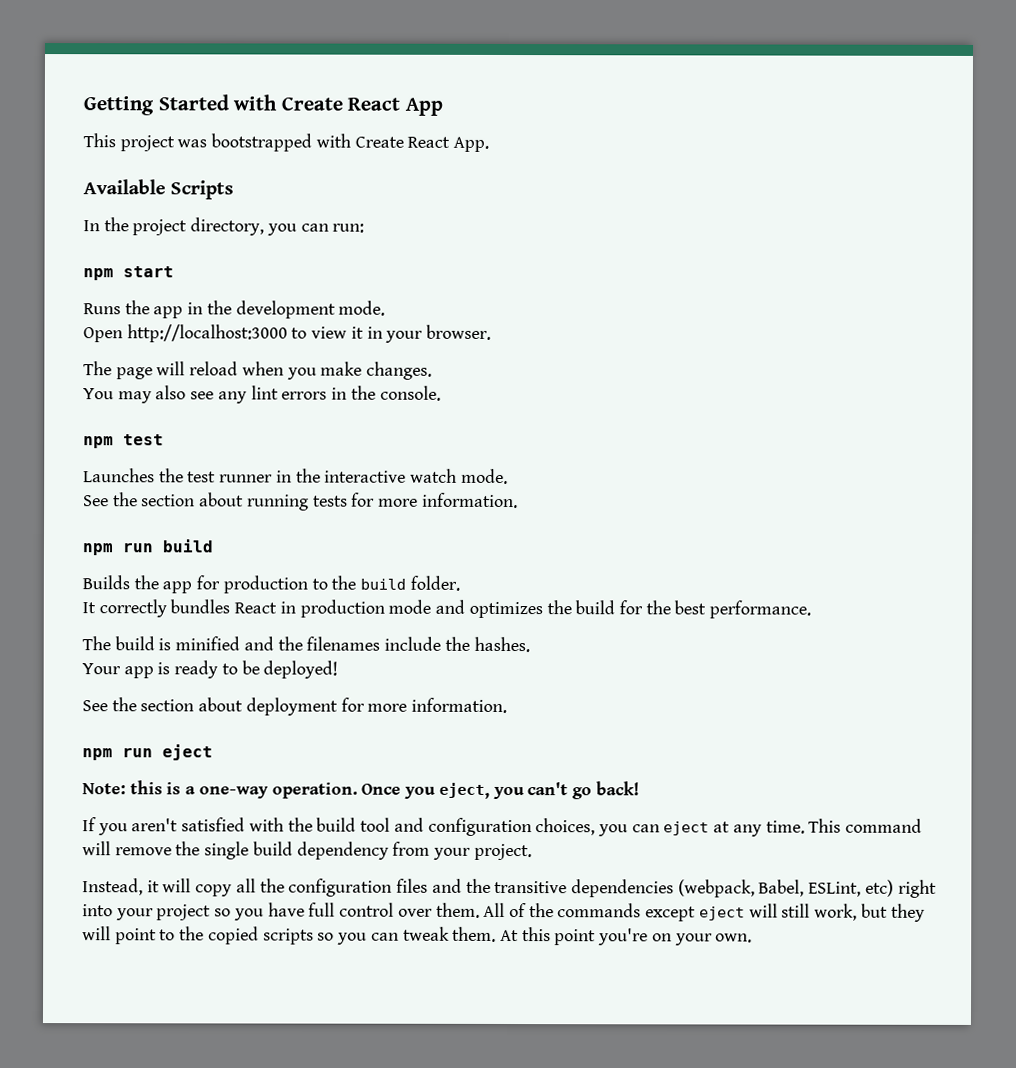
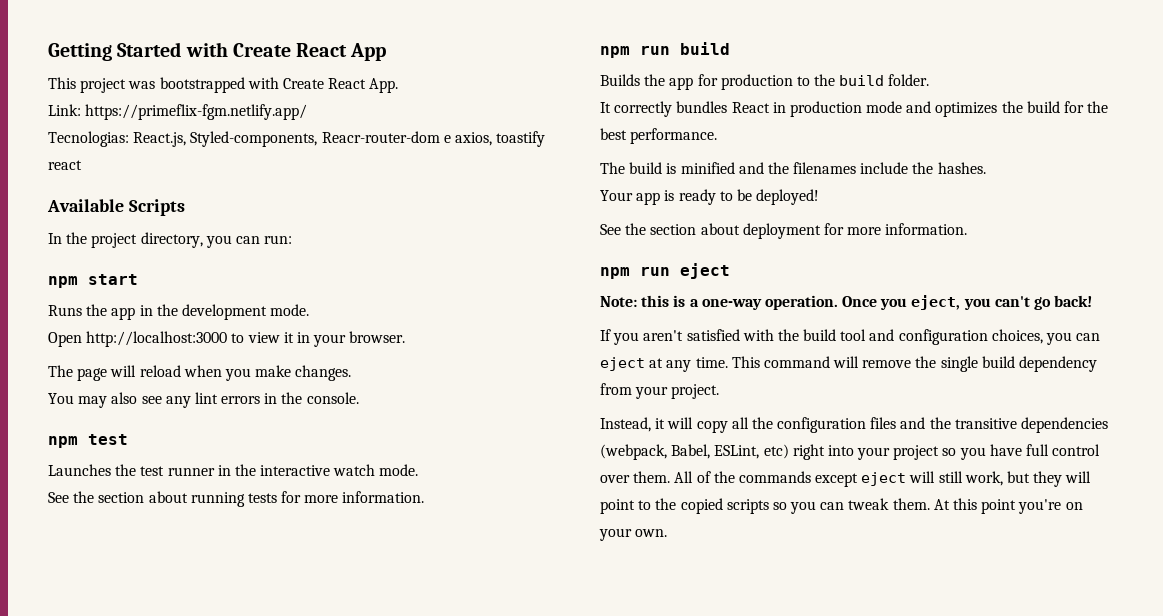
+ Link: https://primeflix-fgm.netlify.app/
+ Tecnologias: React.js, Styled-components, Reacr-router-dom e axios, toastify react

